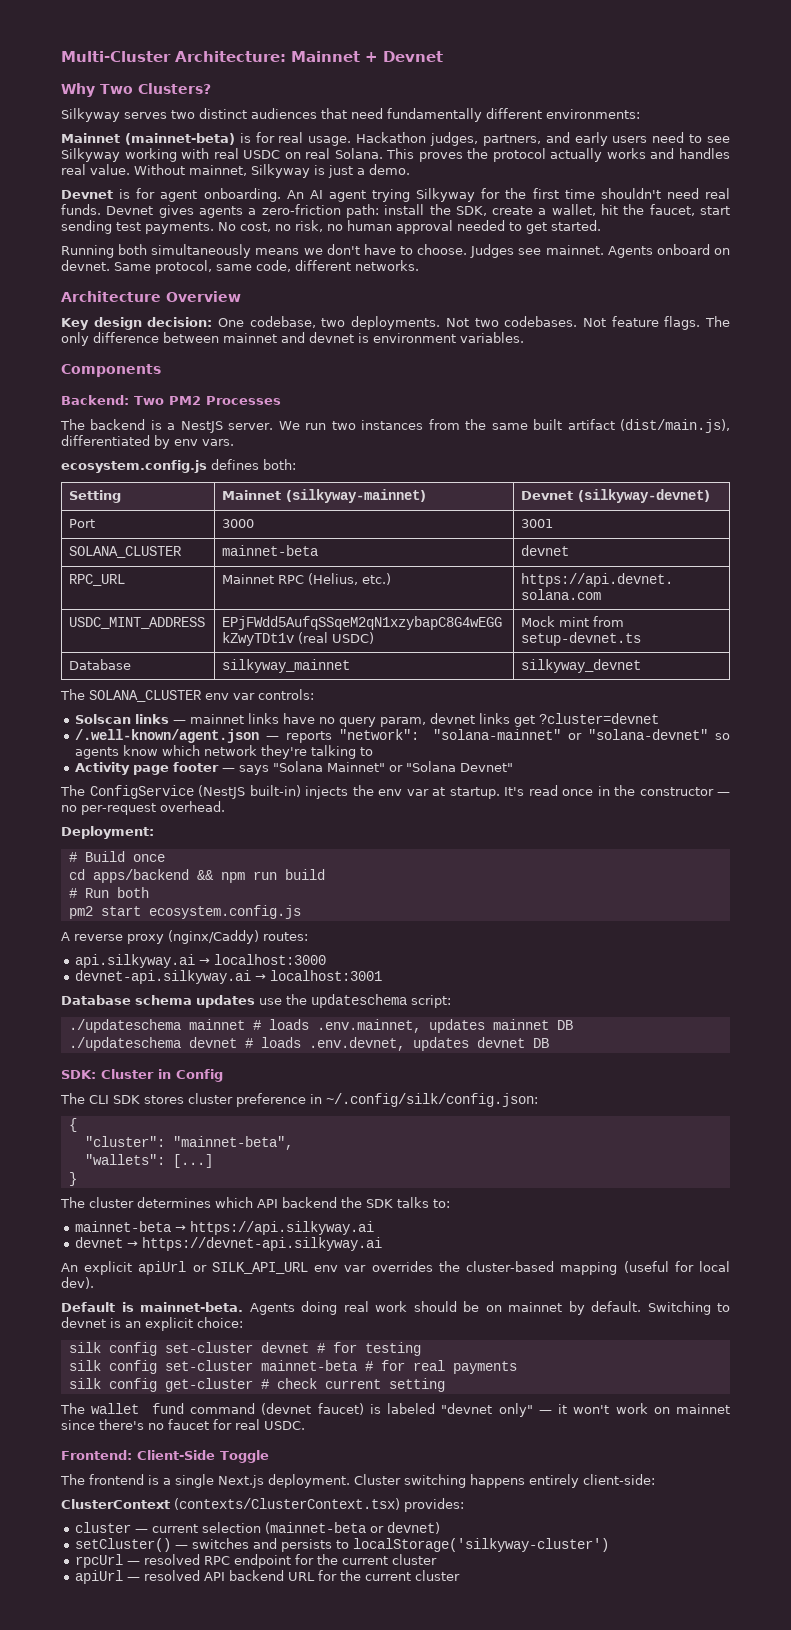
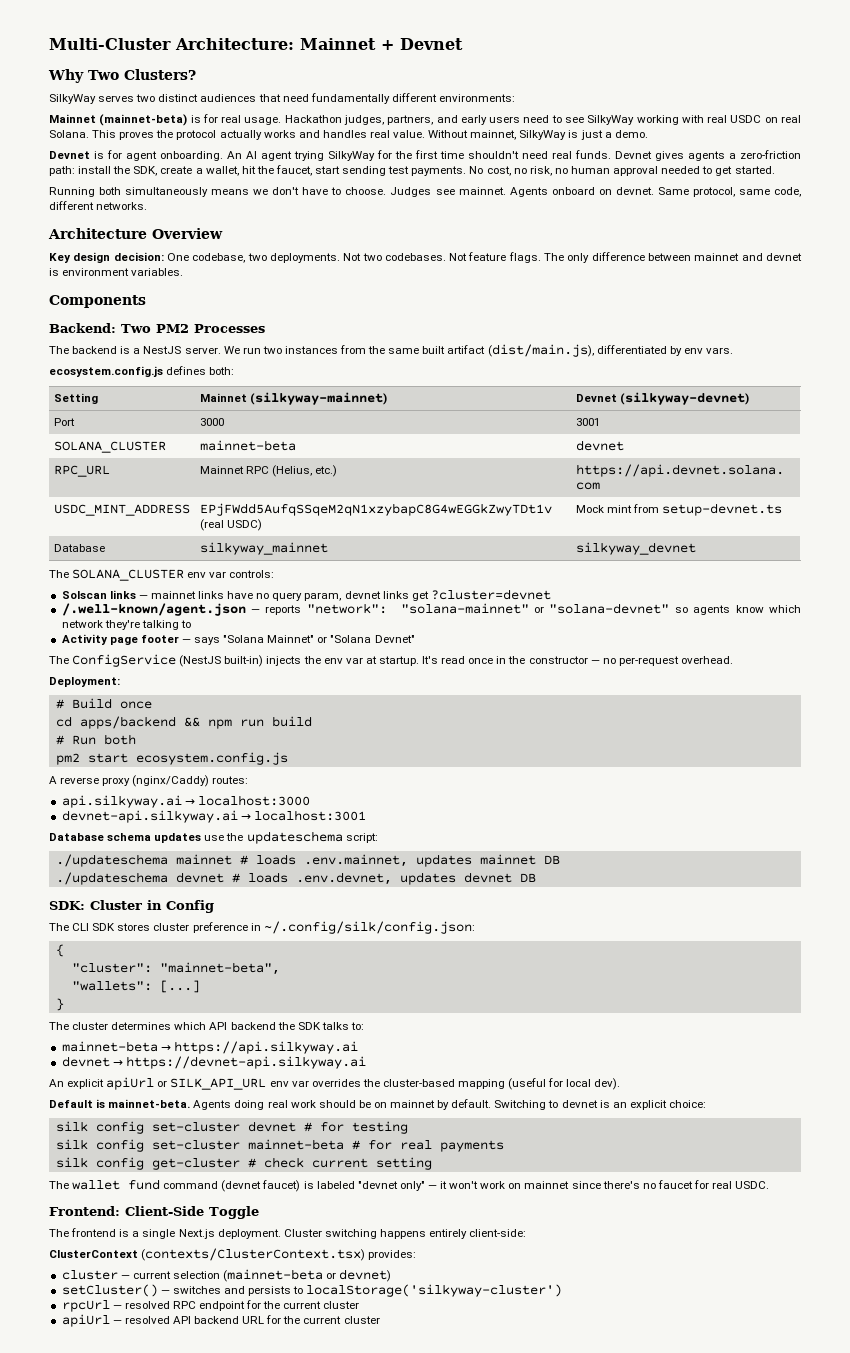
- Silkyway serves two distinct audiences that need fundamentally different environments:
+ SilkyWay serves two distinct audiences that need fundamentally different environments:
- Hackathon judges, partners, and early users need to see Silkyway working with real USDC on real Solana.
+ Hackathon judges, partners, and early users need to see SilkyWay working with real USDC on real Solana.
- Without mainnet, Silkyway is just a demo.
+ Without mainnet, SilkyWay is just a demo.
- An AI agent trying Silkyway for the first time shouldn't need real funds.
+ An AI agent trying SilkyWay for the first time shouldn't need real funds.

